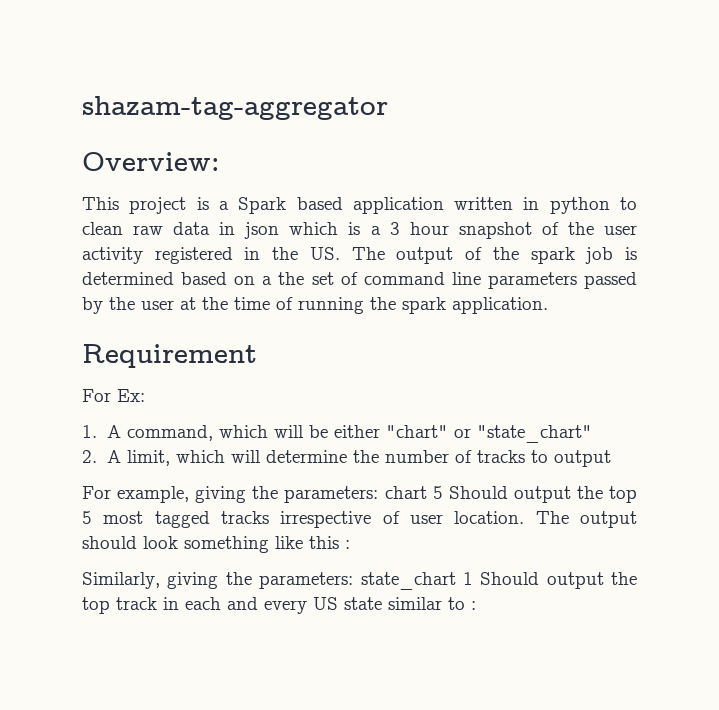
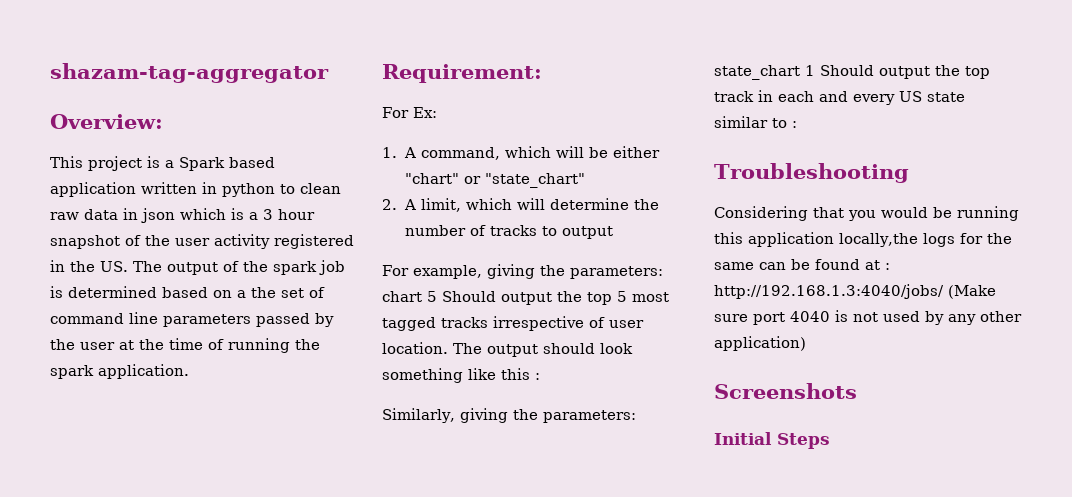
- Requirement
+ Requirement:
+ Troubleshooting
+ Considering that you would be running this application locally,the logs for the same can be found at : http://192.168.1.3:4040/jobs/ (Make sure port 4040 is not used by any other application)
+ Screenshots
+ Initial Steps

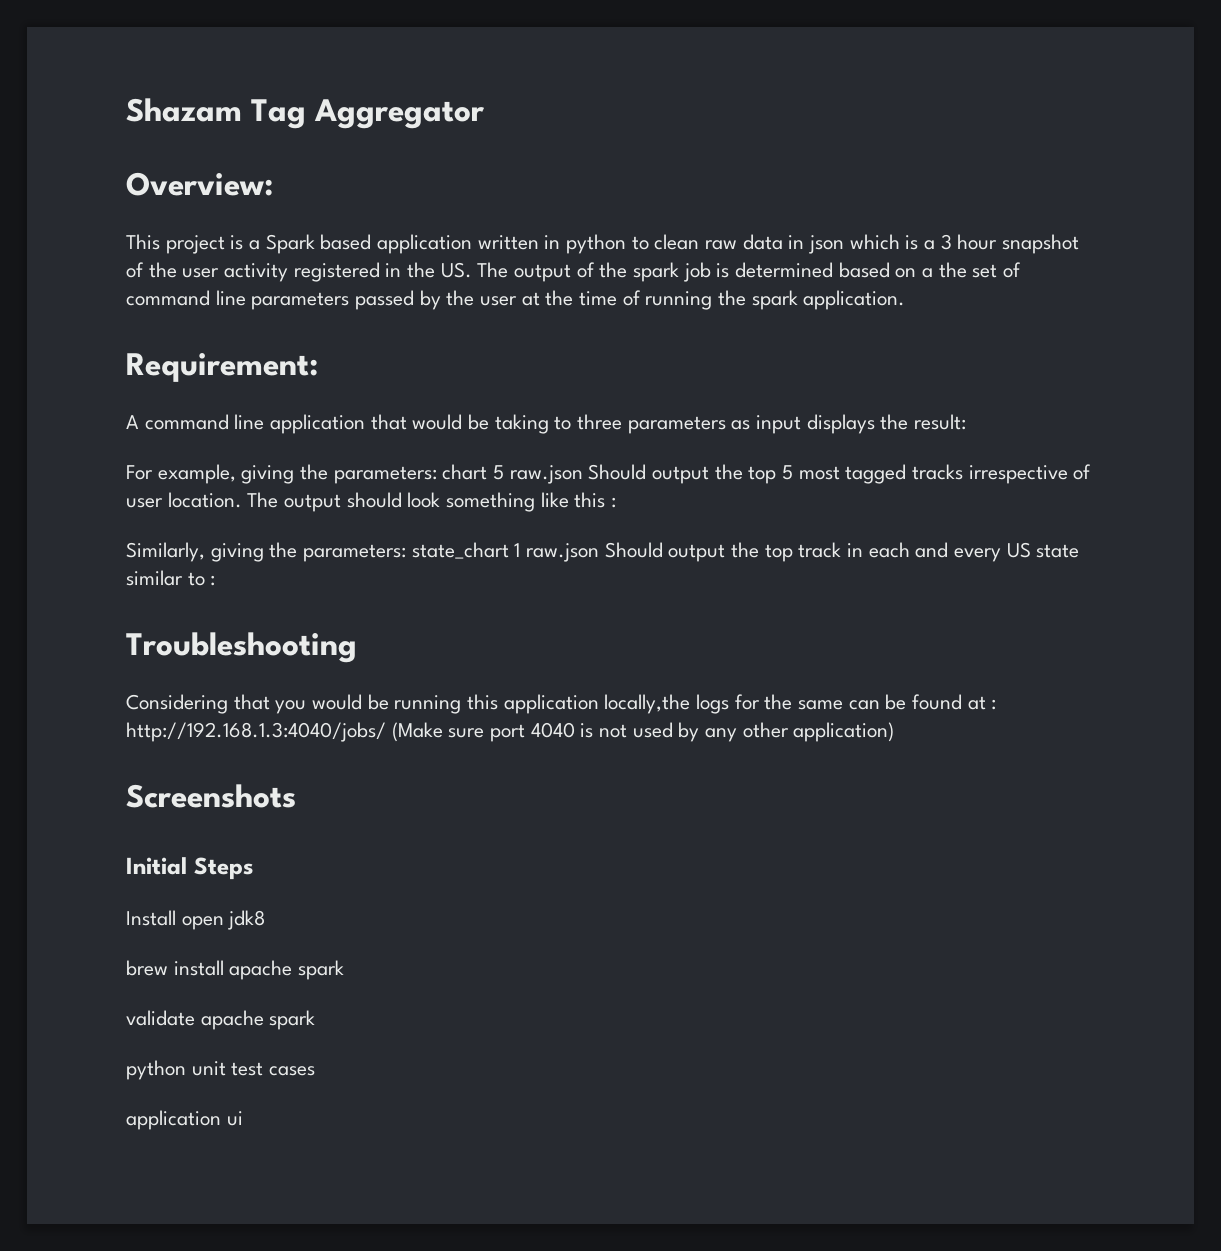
- shazam-tag-aggregator
+ Shazam Tag Aggregator
- For Ex:
- 1. A command, which will be either "chart" or "state_chart"
- 2. A limit, which will determine the number of tracks to output
+ A command line application that would be taking to three parameters as input displays the result:
- For example, giving the parameters: chart 5 Should output the top 5 most tagged tracks irrespective of user location.
+ For example, giving the parameters: chart 5 raw.json Should output the top 5 most tagged tracks irrespective of user location.
- Similarly, giving the parameters: state_chart 1 Should output the top track in each and every US state similar to :
+ Similarly, giving the parameters: state_chart 1 raw.json Should output the top track in each and every US state similar to :
+ Install open jdk8
+ brew install apache spark
+ validate apache spark
+ python unit test cases
+ application ui

